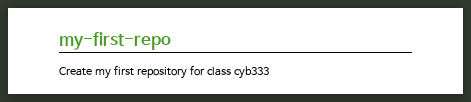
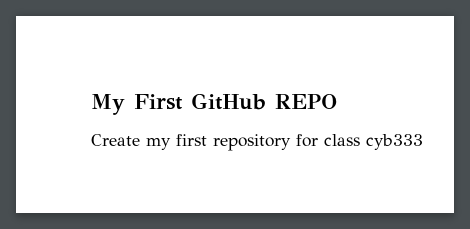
- my-first-repo
+ My First GitHub REPO

